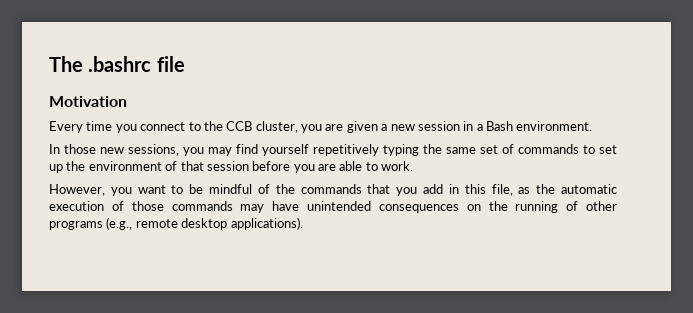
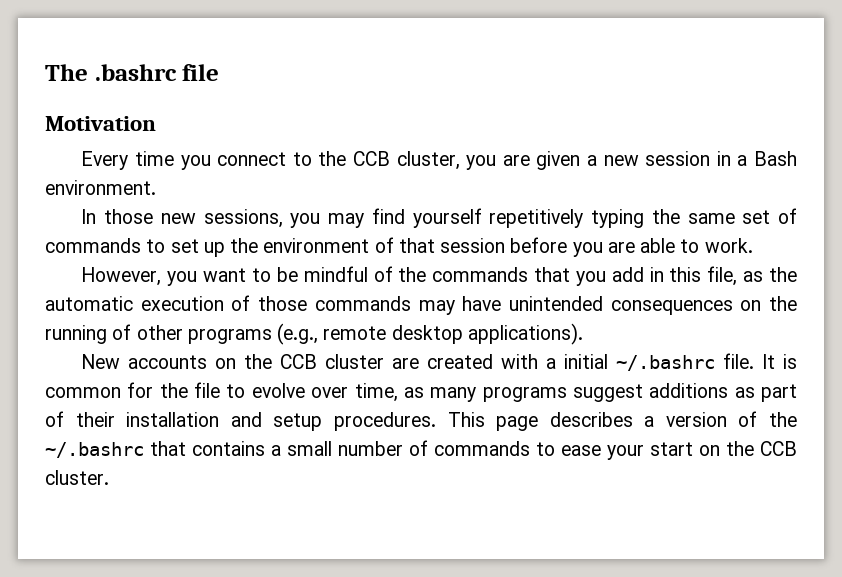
+ New accounts on the CCB cluster are created with a initial ~/.bashrc file. It is common for the file to evolve over time, as many programs suggest additions as part of their installation and setup procedures. This page describes a version of the ~/.bashrc that contains a small number of commands to ease your start on the CCB cluster.

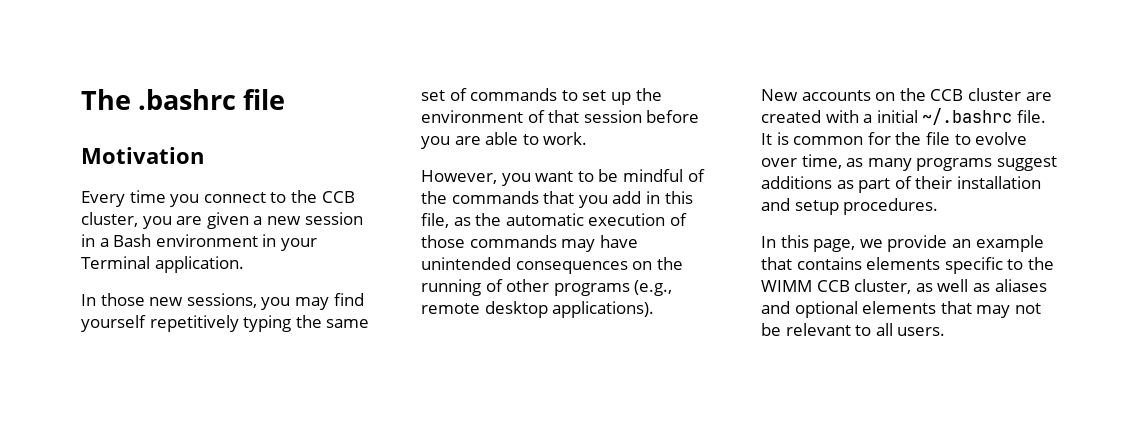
- Every time you connect to the CCB cluster, you are given a new session in a Bash environment.
+ Every time you connect to the CCB cluster, you are given a new session in a Bash environment in your Terminal application.
- It is common for the file to evolve over time, as many programs suggest additions as part of their installation and setup procedures. This page describes a version of the ~/.bashrc that contains a small number of commands to ease your start on the CCB cluster.
+ It is common for the file to evolve over time, as many programs suggest additions as part of their installation and setup procedures.
+ In this page, we provide an example that contains elements specific to the WIMM CCB cluster, as well as aliases and optional elements that may not be relevant to all users.

